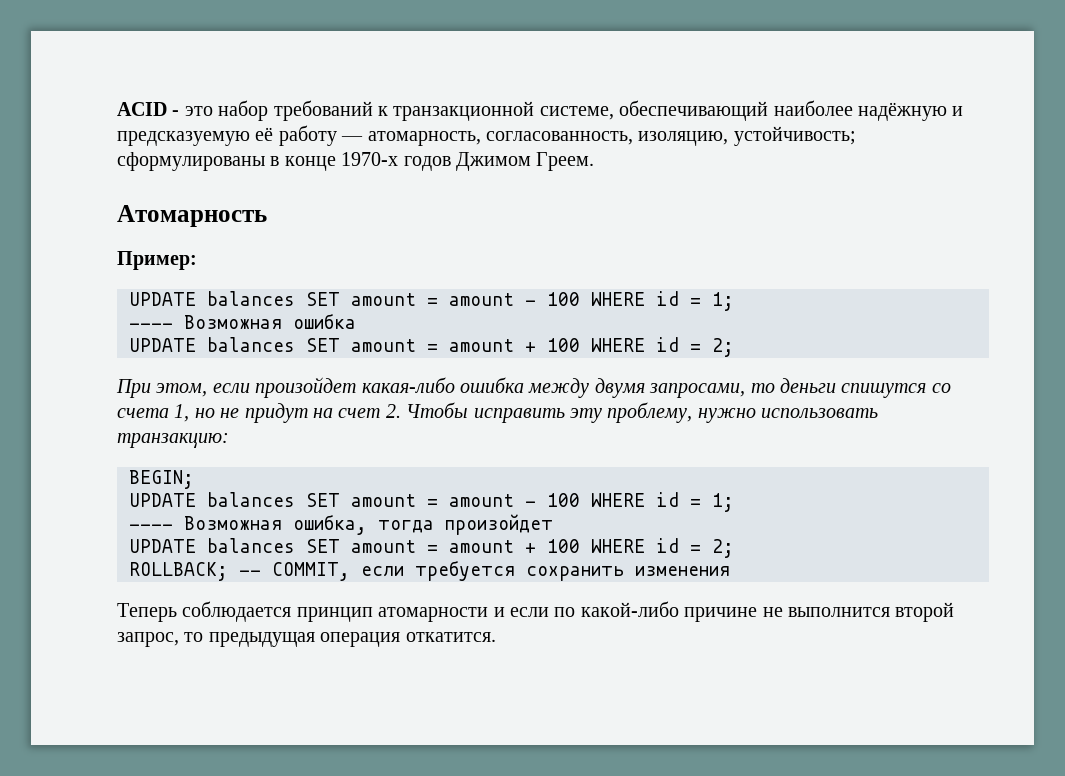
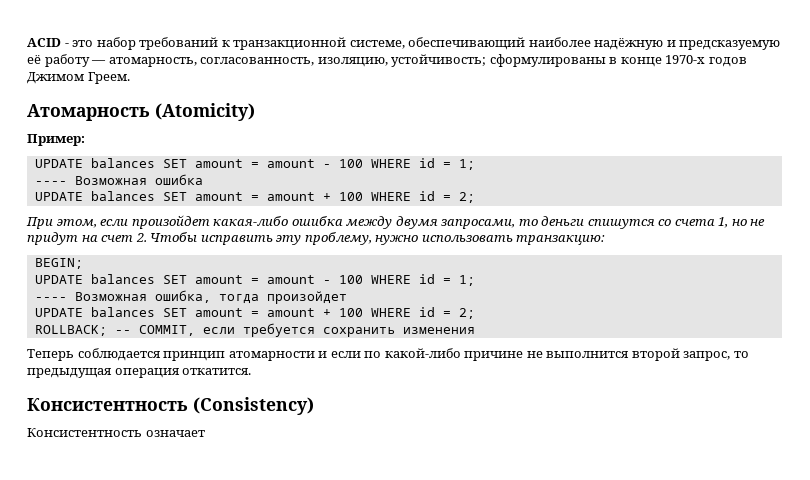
- Атомарность
+ Атомарность (Atomicity)
+ Консистентность (Consistency)
+ Консистентность означает

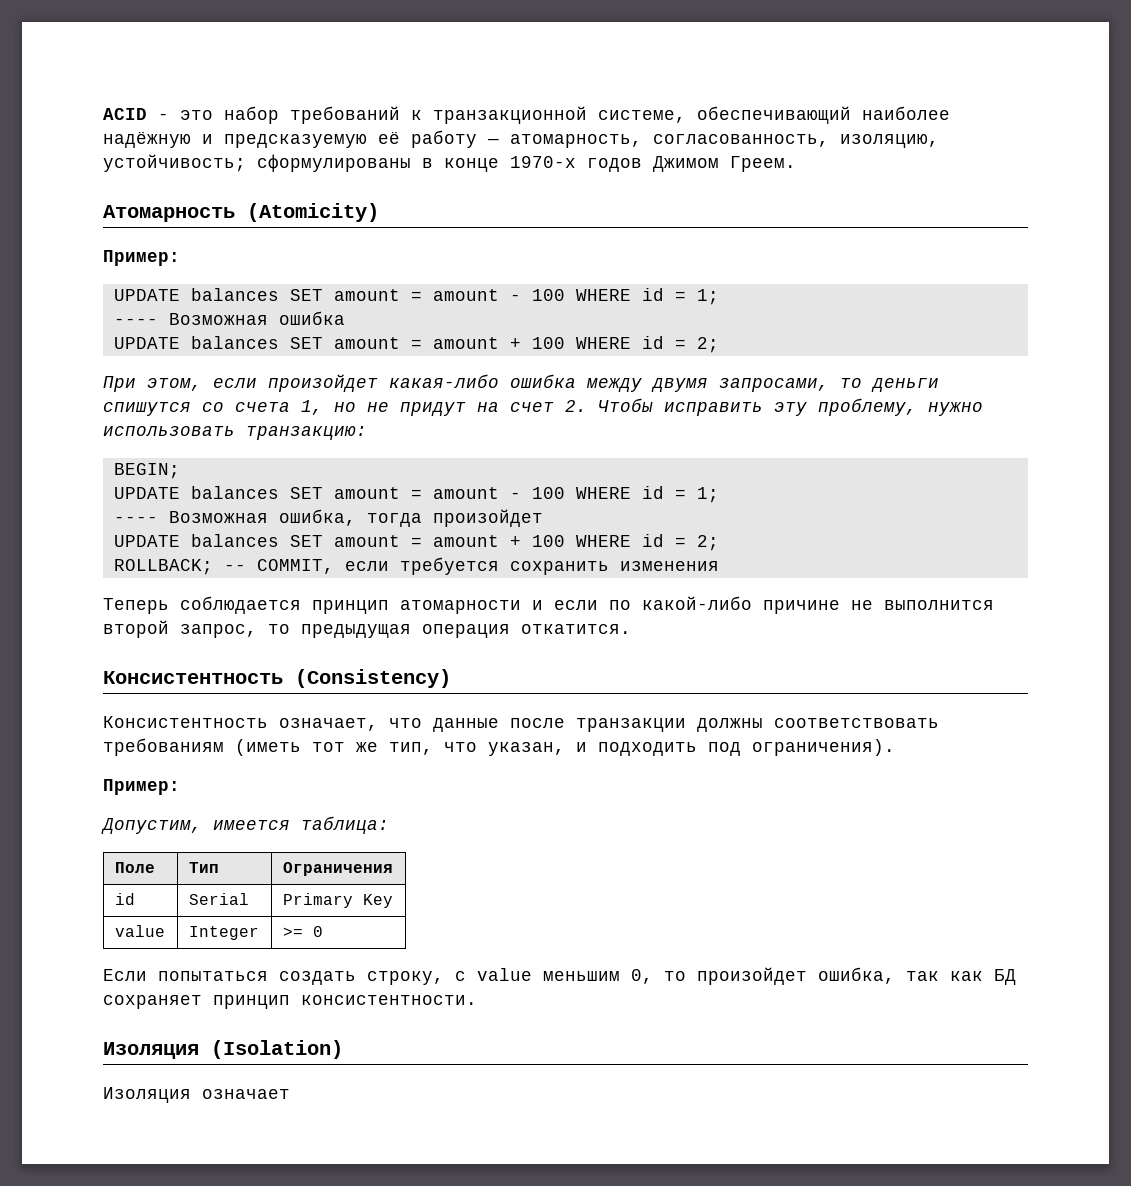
- Консистентность означает
+ Консистентность означает, что данные после транзакции должны соответствовать требованиям (иметь тот же тип, что указан, и подходить под ограничения).
+ Пример:
+ Допустим, имеется таблица:
+ Поле | Тип | Ограничения
+ id | Serial | Primary Key
+ value | Integer | >= 0
+ Если попытаться создать строку, с value меньшим 0, то произойдет ошибка, так как БД сохраняет принцип консистентности.
+ Изоляция (Isolation)
+ Изоляция означает

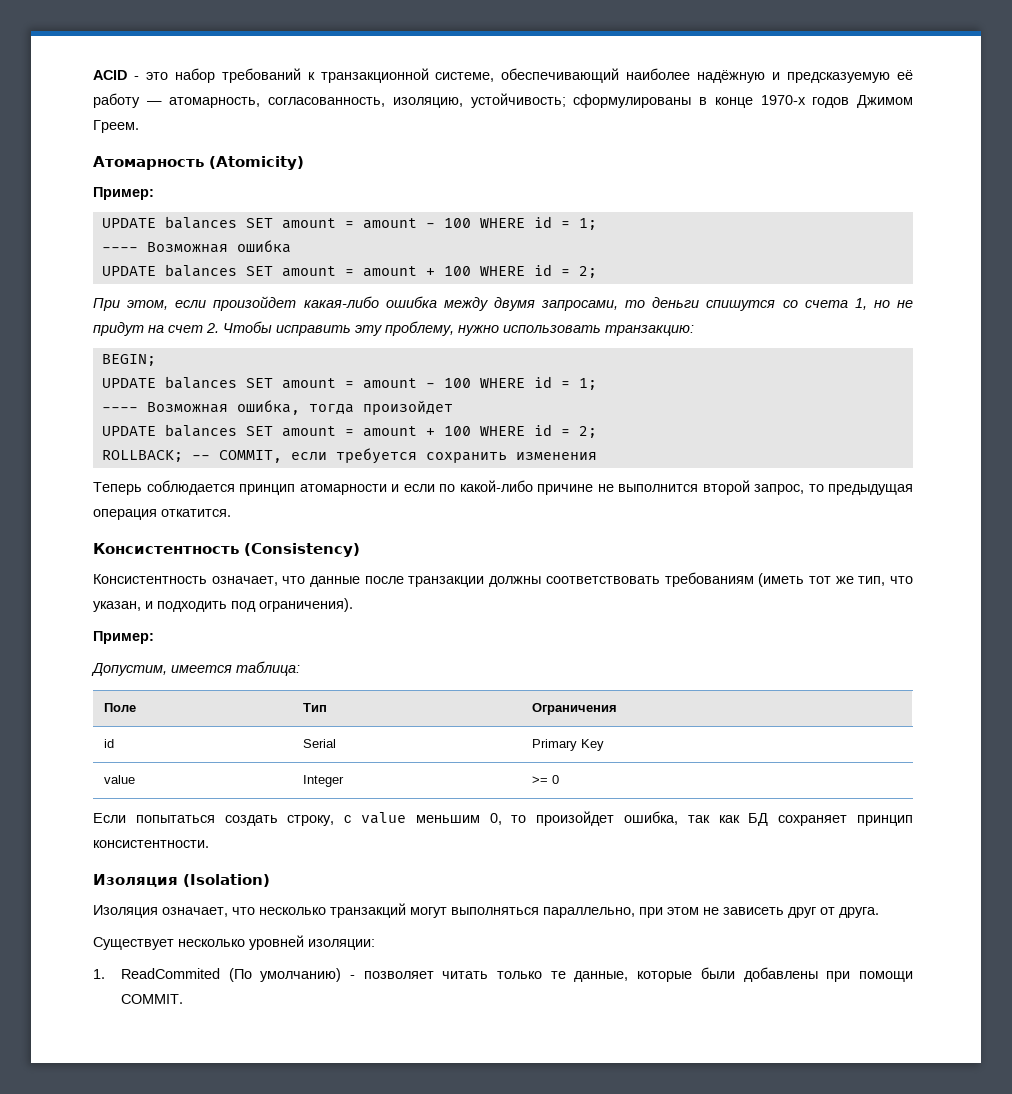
- Изоляция означает
+ Изоляция означает, что несколько транзакций могут выполняться параллельно, при этом не зависеть друг от друга.
+ Существует несколько уровней изоляции:
+ 1. ReadCommited (По умолчанию) - позволяет читать только те данные, которые были добавлены при помощи COMMIT.

